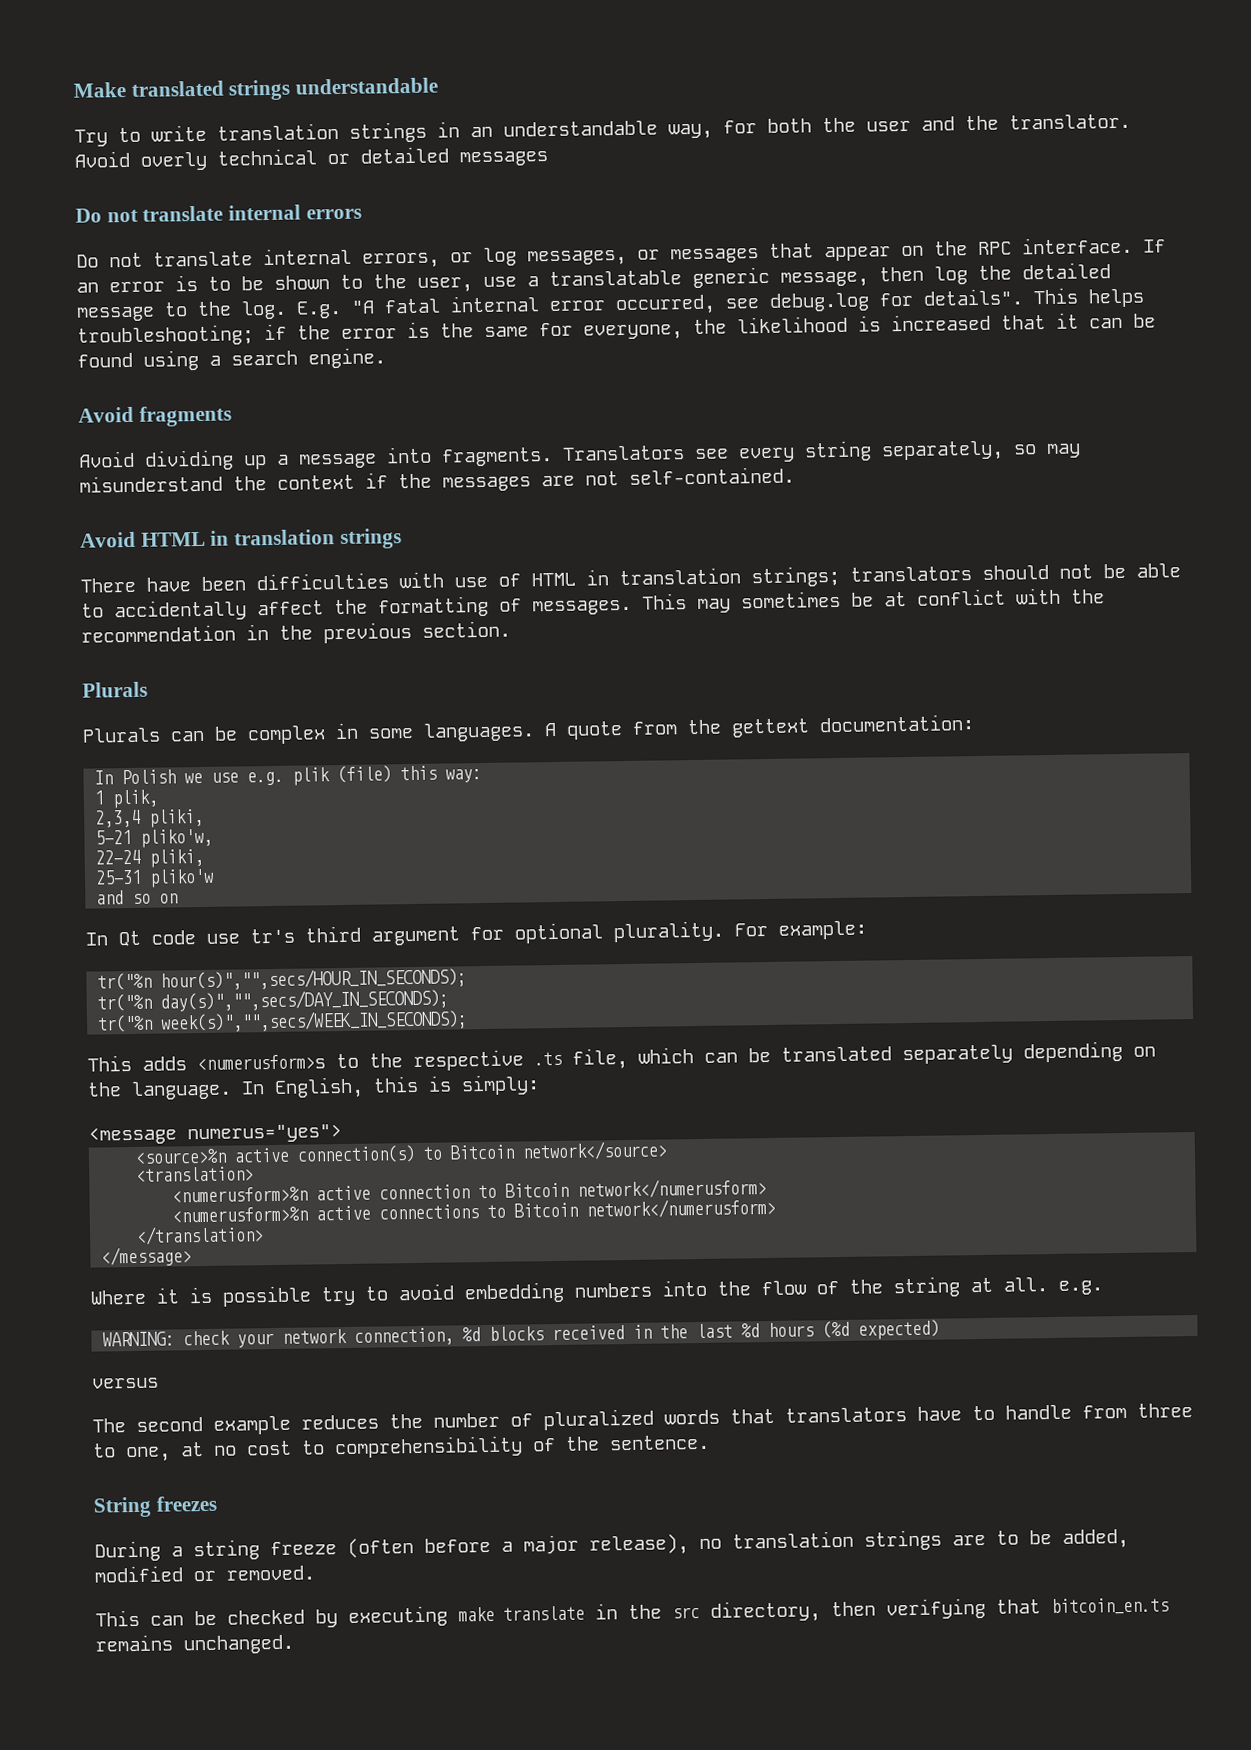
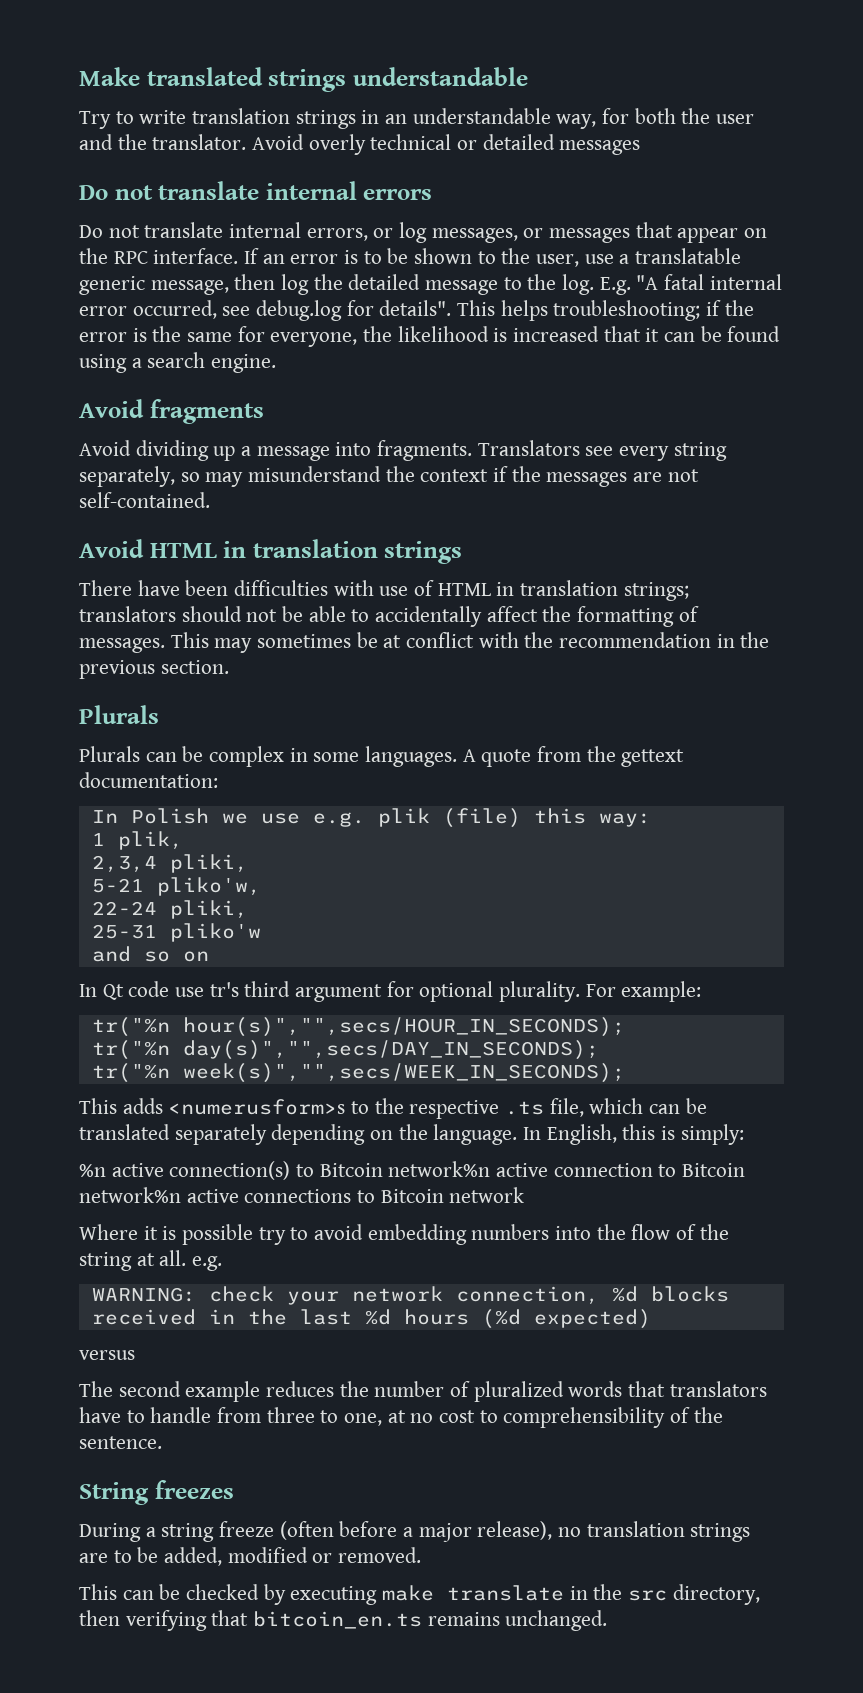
- <message numerus="yes">
- <source>%n active connection(s) to Bitcoin network</source>
- <translation>
- <numerusform>%n active connection to Bitcoin network</numerusform>
- <numerusform>%n active connections to Bitcoin network</numerusform>
- </translation>
- </message>
+ %n active connection(s) to Bitcoin network%n active connection to Bitcoin network%n active connections to Bitcoin network

